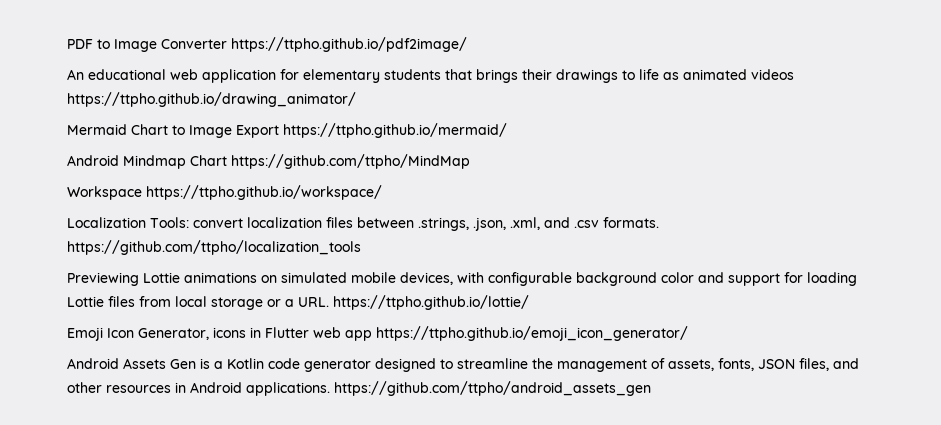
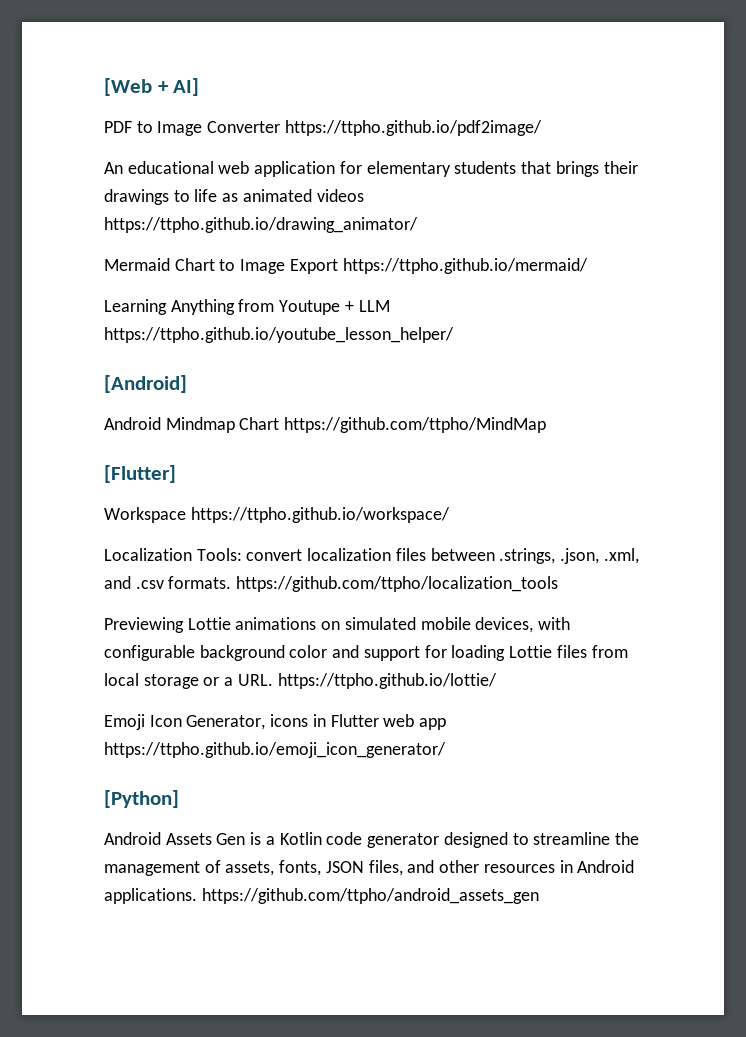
+ [Web + AI]
+ Learning Anything from Youtupe + LLM https://ttpho.github.io/youtube_lesson_helper/
+ [Android]
+ [Flutter]
+ [Python]

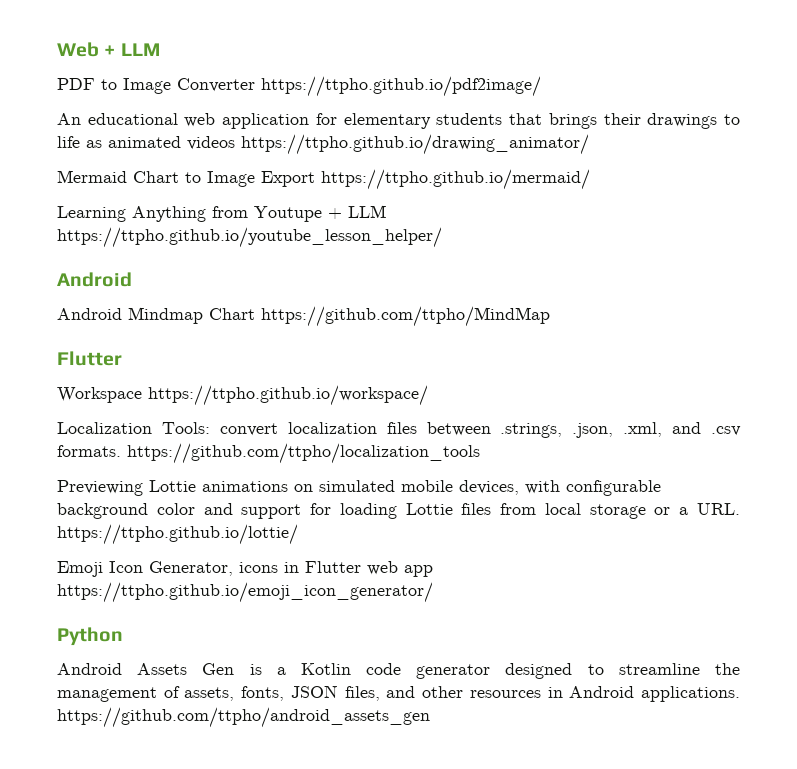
- [Web + AI]
+ Web + LLM
  Learning Anything from Youtupe + LLM https://ttpho.github.io/youtube_lesson_helper/
- [Android]
+ Android
  Android Mindmap Chart https://github.com/ttpho/MindMap
- [Flutter]
+ Flutter
- [Python]
+ Python

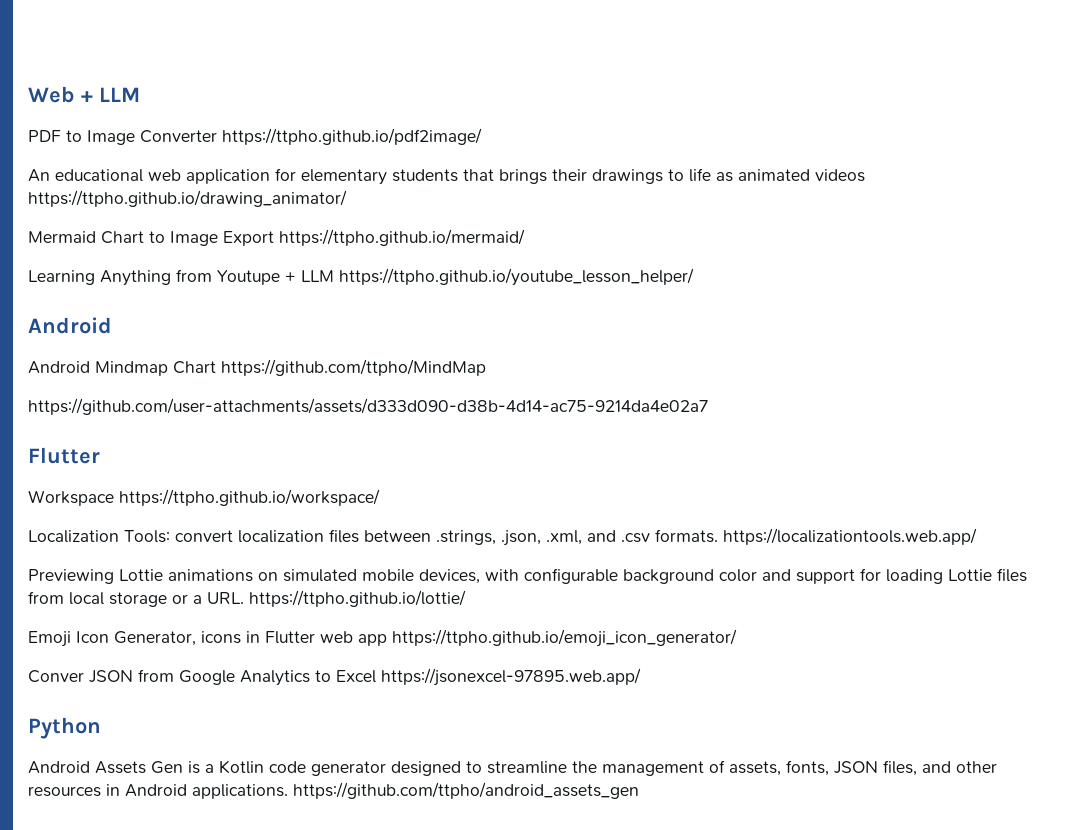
+ https://github.com/user-attachments/assets/d333d090-d38b-4d14-ac75-9214da4e02a7
- Localization Tools: convert localization files between .strings, .json, .xml, and .csv formats. https://github.com/ttpho/localization_tools
+ Localization Tools: convert localization files between .strings, .json, .xml, and .csv formats. https://localizationtools.web.app/
+ Conver JSON from Google Analytics to Excel https://jsonexcel-97895.web.app/

